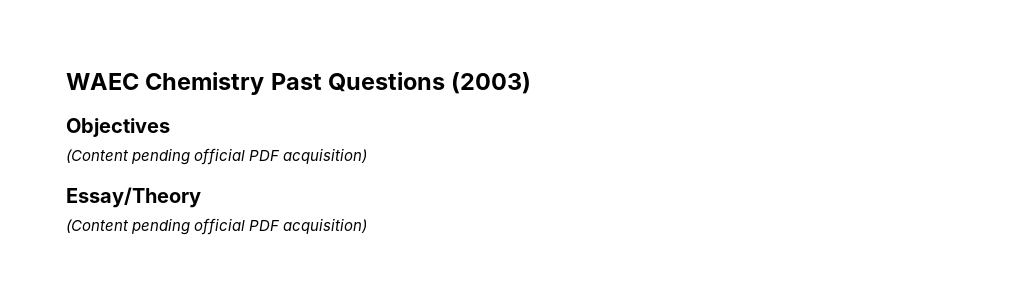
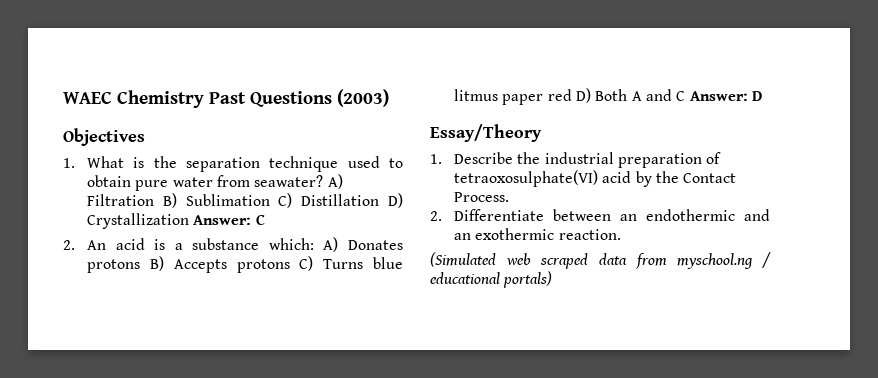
  Objectives
- (Content pending official PDF acquisition)
+ 1. What is the separation technique used to obtain pure water from seawater? A) Filtration B) Sublimation C) Distillation D) Crystallization Answer: C
+ 2. An acid is a substance which: A) Donates protons B) Accepts protons C) Turns blue litmus paper red D) Both A and C Answer: D
  Essay/Theory
- (Content pending official PDF acquisition)
+ 1. Describe the industrial preparation of tetraoxosulphate(VI) acid by the Contact Process.
+ 2. Differentiate between an endothermic and an exothermic reaction.
+ (Simulated web scraped data from myschool.ng / educational portals)

